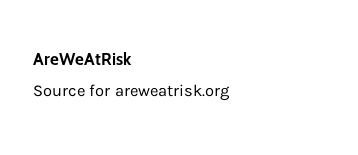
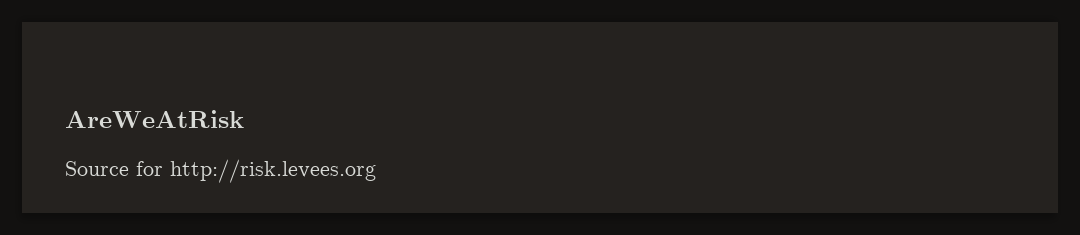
- Source for areweatrisk.org
+ Source for http://risk.levees.org

